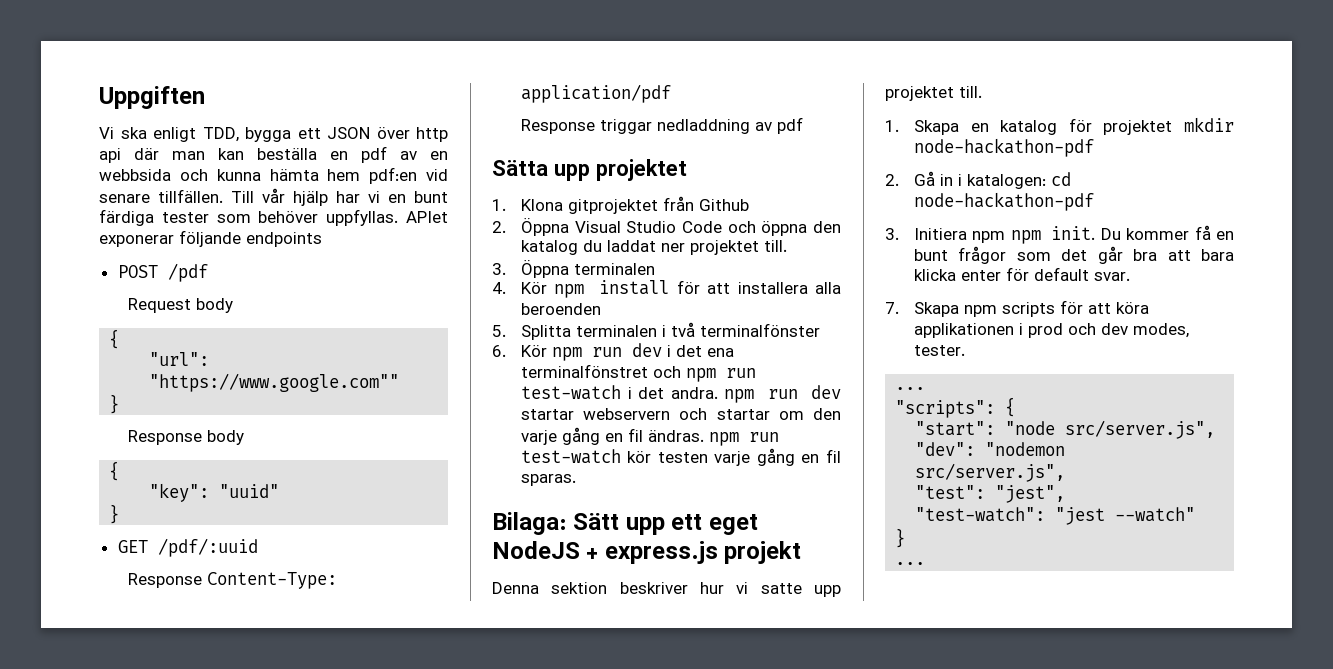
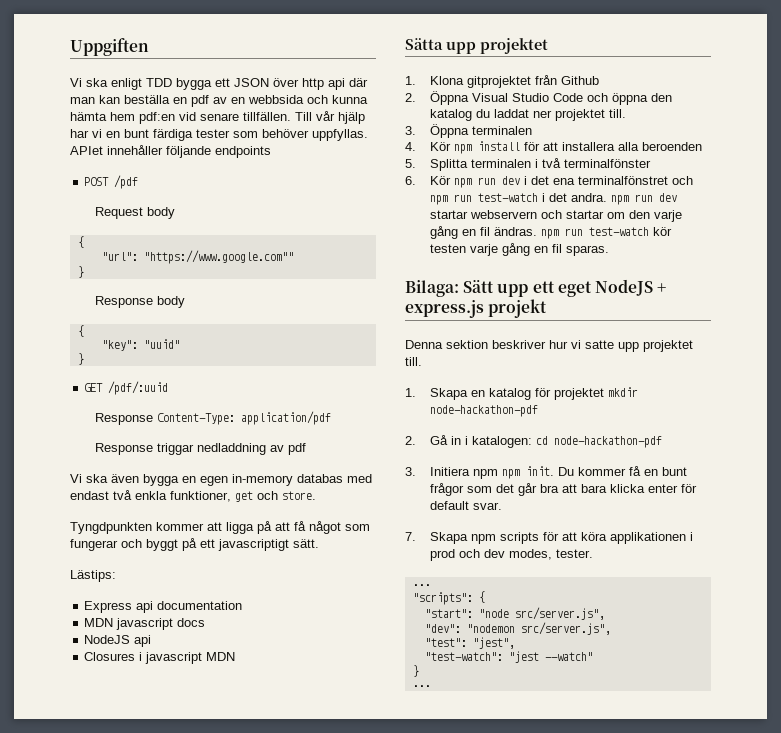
- Vi ska enligt TDD, bygga ett JSON över http api där man kan beställa en pdf av en webbsida och kunna hämta hem pdf:en vid senare tillfällen.
+ Vi ska enligt TDD bygga ett JSON över http api där man kan beställa en pdf av en webbsida och kunna hämta hem pdf:en vid senare tillfällen.
- APIet exponerar följande endpoints
+ APIet innehåller följande endpoints
+ Vi ska även bygga en egen in-memory databas med endast två enkla funktioner, get och store.
+ Tyngdpunkten kommer att ligga på att få något som fungerar och byggt på ett javascriptigt sätt.
+ Lästips:
+ Express api documentation
+ MDN javascript docs
+ NodeJS api
+ Closures i javascript MDN

